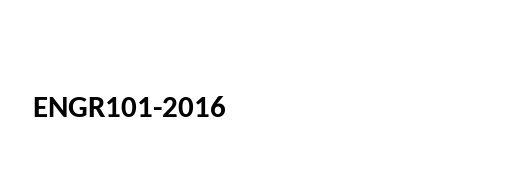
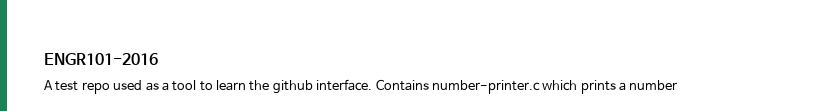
+ A test repo used as a tool to learn the github interface. Contains number-printer.c which prints a number

